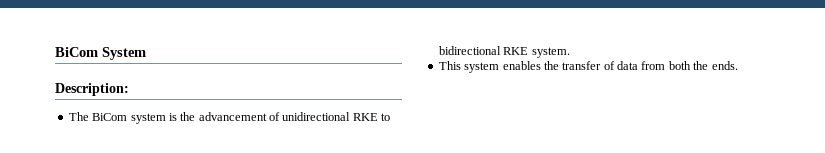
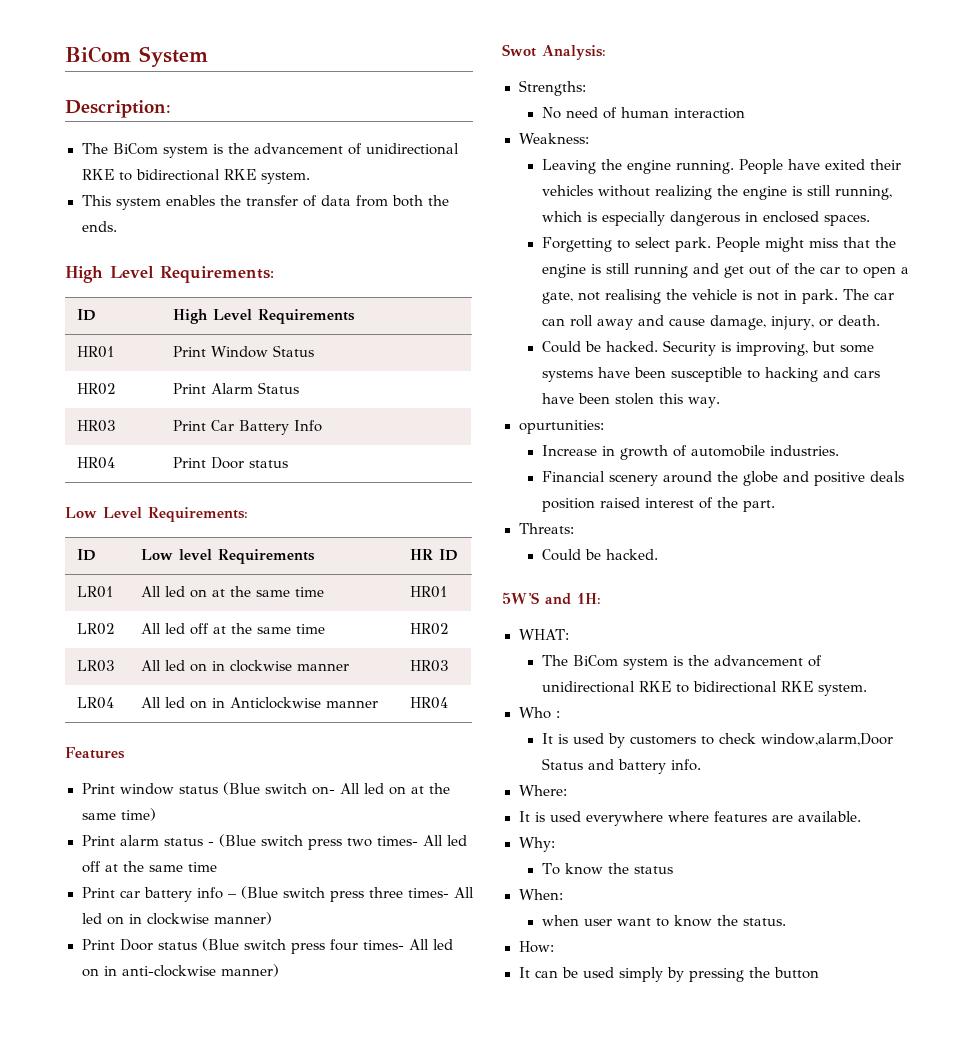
+ High Level Requirements:
+ ID | High Level Requirements
+ HR01 | Print Window Status
+ HR02 | Print Alarm Status
+ HR03 | Print Car Battery Info
+ HR04 | Print Door status
+ Low Level Requirements:
+ ID | Low level Requirements | HR ID
+ LR01 | All led on at the same time | HR01
+ LR02 | All led off at the same time | HR02
+ LR03 | All led on in clockwise manner | HR03
+ LR04 | All led on in Anticlockwise manner | HR04
+ Features
+ Print window status (Blue switch on- All led on at the same time)
+ Print alarm status - (Blue switch press two times- All led off at the same time
+ Print car battery info – (Blue switch press three times- All led on in clockwise manner)
+ Print Door status (Blue switch press four times- All led on in anti-clockwise manner)
+ Swot Analysis:
+ Strengths:
+ No need of human interaction
+ Weakness:
+ Leaving the engine running. People have exited their vehicles without realizing the engine is still running, which is especially dangerous in enclosed spaces.
+ Forgetting to select park. People might miss that the engine is still running and get out of the car to open a gate, not realising the vehicle is not in park. The car can roll away and cause damage, injury, or death.
+ Could be hacked. Security is improving, but some systems have been susceptible to hacking and cars have been stolen this way.
+ opurtunities:
+ Increase in growth of automobile industries.
+ Financial scenery around the globe and positive deals position raised interest of the part.
+ Threats:
+ Could be hacked.
+ 5W'S and 1H:
+ WHAT:
+ The BiCom system is the advancement of unidirectional RKE to bidirectional RKE system.
+ Who :
+ It is used by customers to check window,alarm,Door Status and battery info.
+ Where:
+ It is used everywhere where features are available.
+ Why:
+ To know the status
+ When:
+ when user want to know the status.
+ How:
+ It can be used simply by pressing the button

